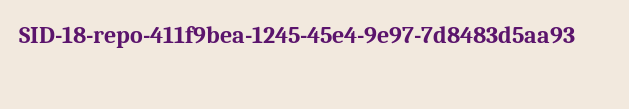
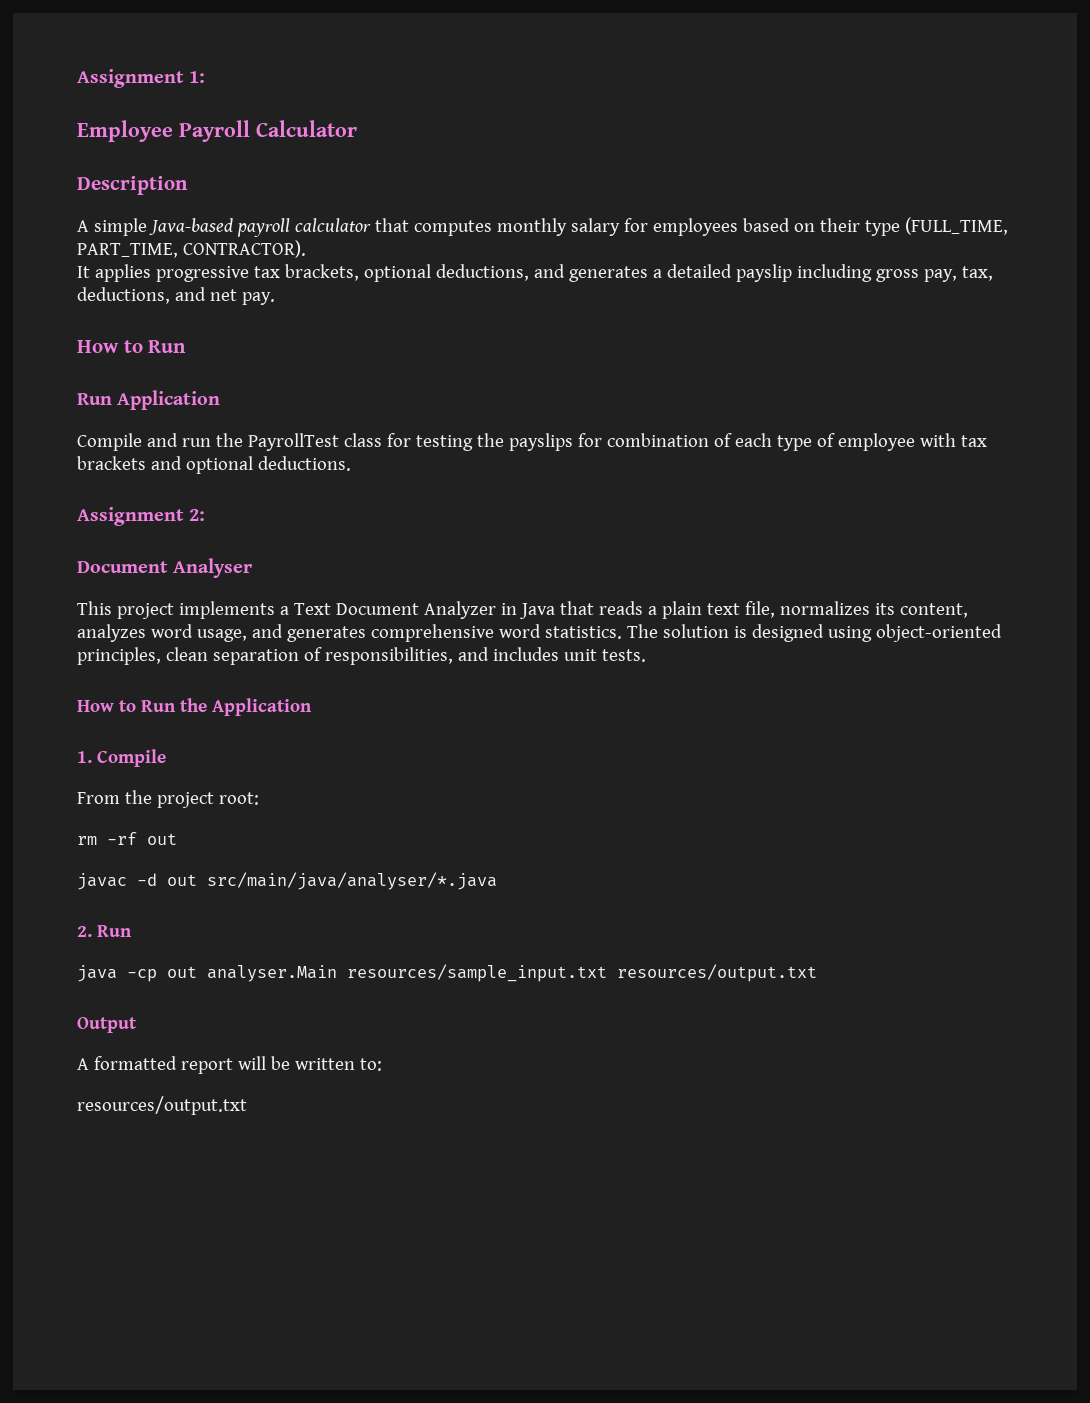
- SID-18-repo-411f9bea-1245-45e4-9e97-7d8483d5aa93
+ Assignment 1:
+ Employee Payroll Calculator
+ Description
+ A simple Java-based payroll calculator that computes monthly salary for employees based on their type (FULL_TIME, PART_TIME, CONTRACTOR).
+ It applies progressive tax brackets, optional deductions, and generates a detailed payslip including gross pay, tax, deductions, and net pay.
+ How to Run
+ Run Application
+ Compile and run the PayrollTest class for testing the payslips for combination of each type of employee with tax brackets and optional deductions.
+ Assignment 2:
+ Document Analyser
+ This project implements a Text Document Analyzer in Java that reads a plain text file, normalizes its content, analyzes word usage, and generates comprehensive word statistics. The solution is designed using object-oriented principles, clean separation of responsibilities, and includes unit tests.
+ How to Run the Application
+ 1. Compile
+ From the project root:
+ rm -rf out
+ javac -d out src/main/java/analyser/*.java
+ 2. Run
+ java -cp out analyser.Main resources/sample_input.txt resources/output.txt
+ Output
+ A formatted report will be written to:
+ resources/output.txt

